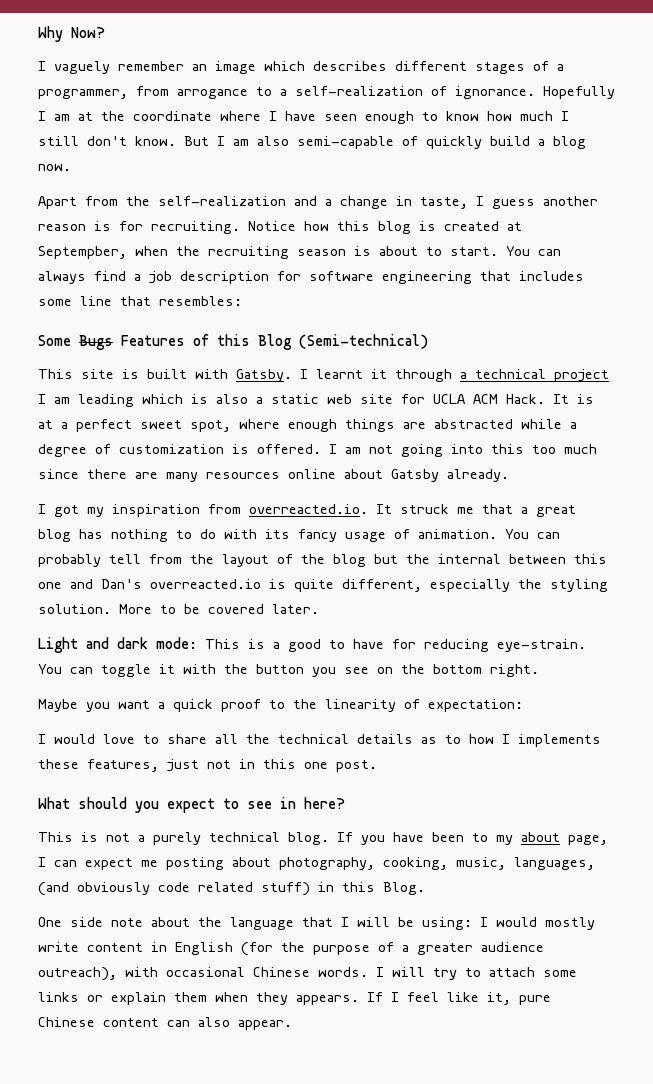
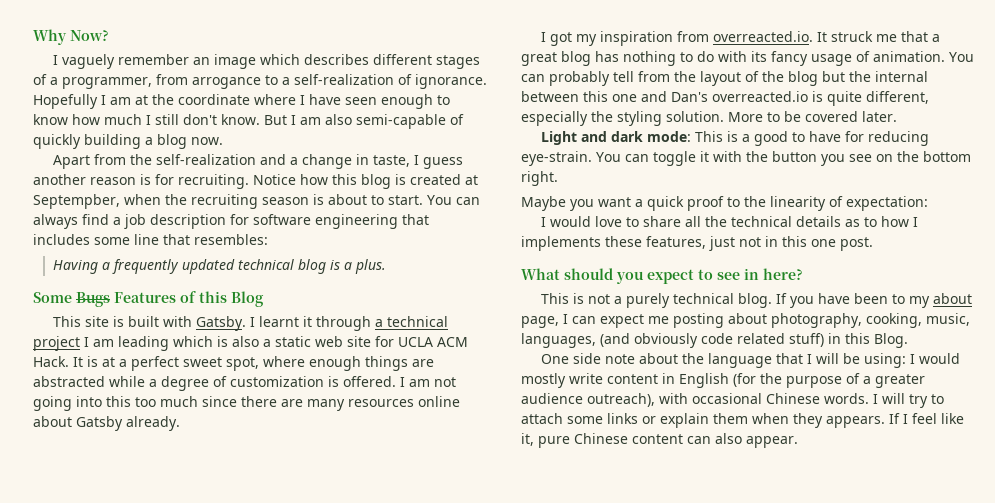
- But I am also semi-capable of quickly build a blog now.
+ But I am also semi-capable of quickly building a blog now.
+ Having a frequently updated technical blog is a plus.
- Some Bugs Features of this Blog (Semi-technical)
+ Some Bugs Features of this Blog

